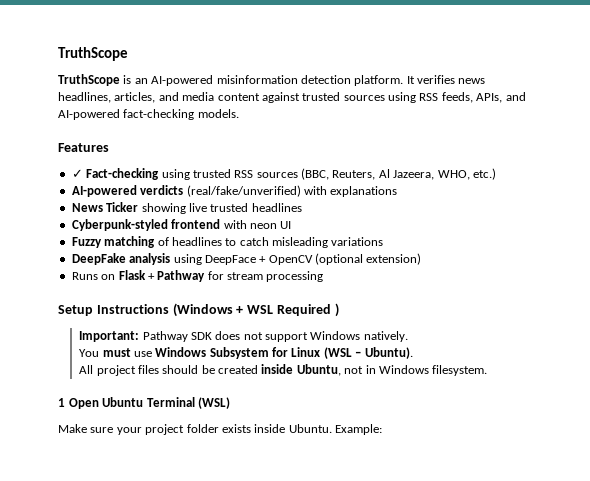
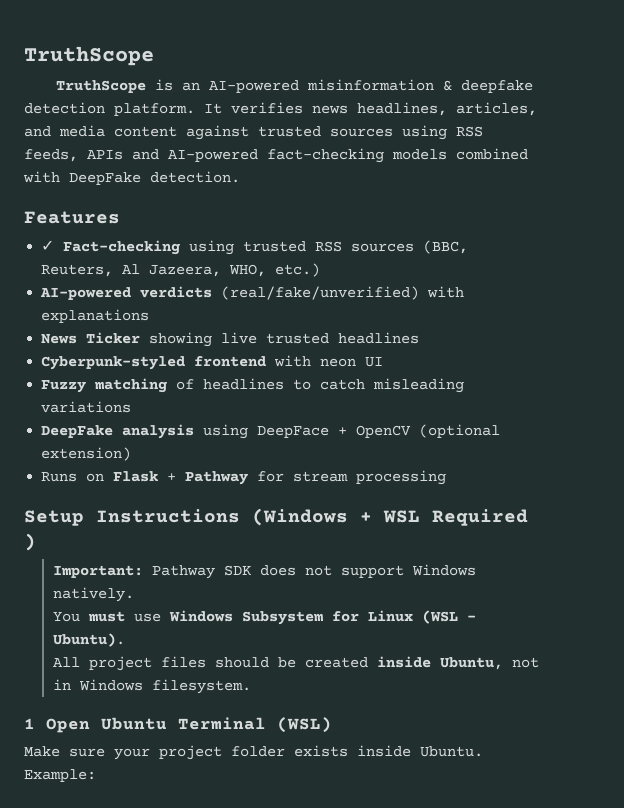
- TruthScope is an AI-powered misinformation detection platform.
+ TruthScope is an AI-powered misinformation & deepfake detection platform.
- It verifies news headlines, articles, and media content against trusted sources using RSS feeds, APIs, and AI-powered fact-checking models.
+ It verifies news headlines, articles, and media content against trusted sources using RSS feeds, APIs and AI-powered fact-checking models combined with DeepFake detection.

